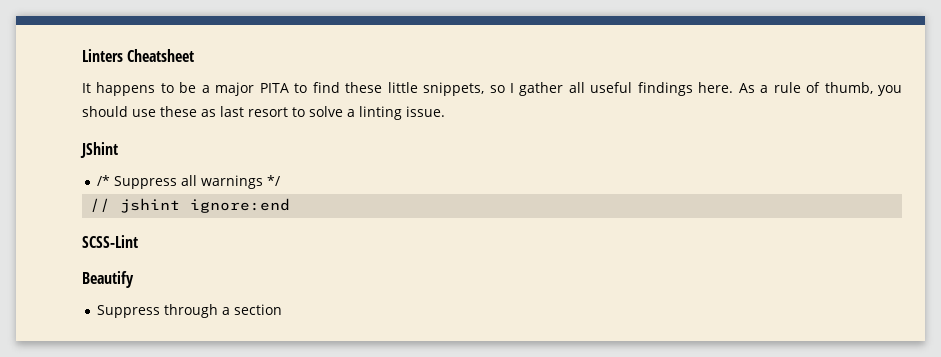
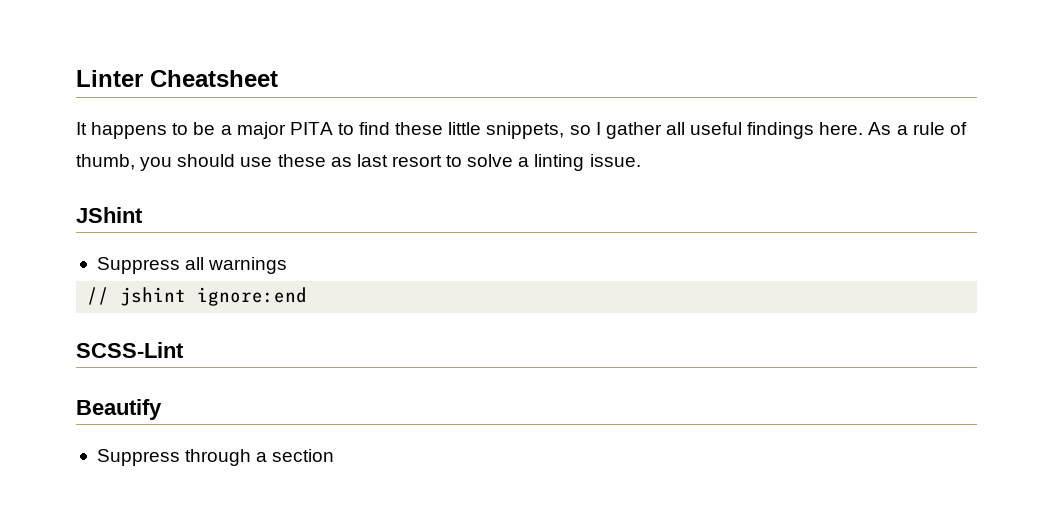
- Linters Cheatsheet
+ Linter Cheatsheet
- /* Suppress all warnings */
+ Suppress all warnings

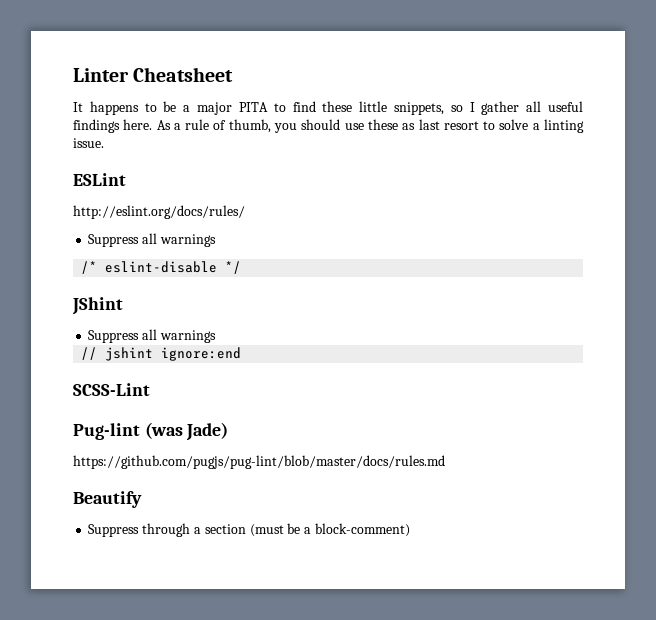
+ ESLint
+ http://eslint.org/docs/rules/
+ Suppress all warnings
+ /* eslint-disable */
+ Pug-lint (was Jade)
+ https://github.com/pugjs/pug-lint/blob/master/docs/rules.md
- Suppress through a section
+ Suppress through a section (must be a block-comment)

